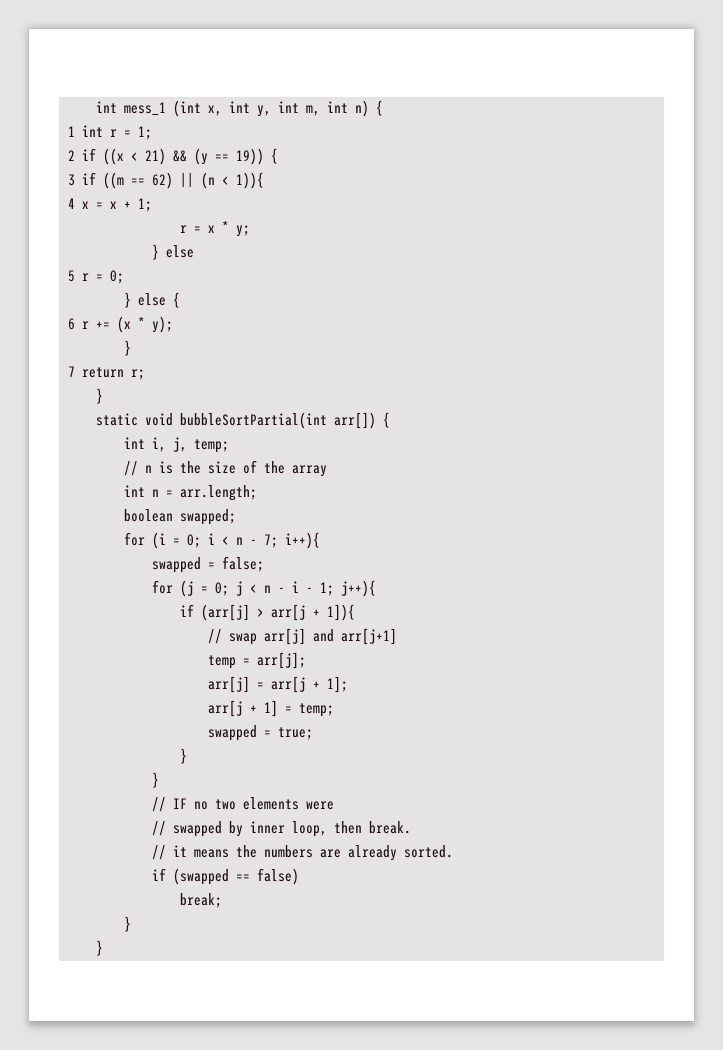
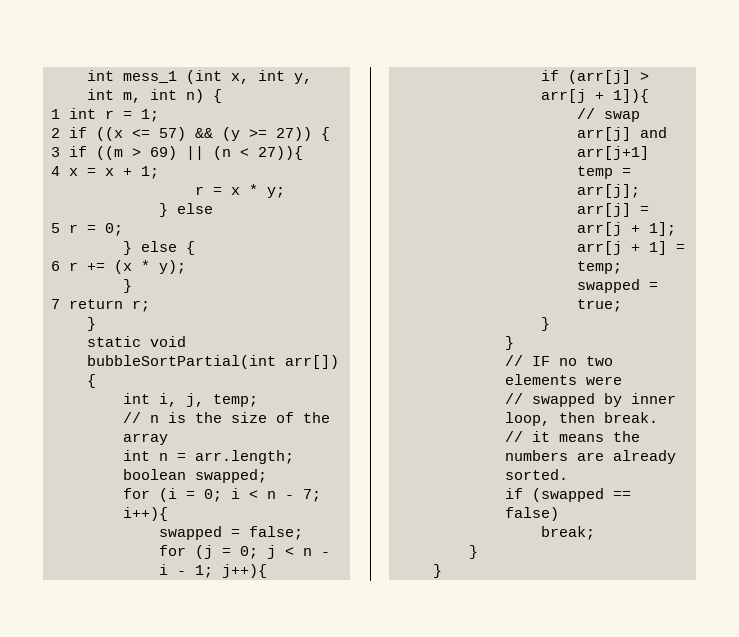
- 2 if ((x < 21) && (y == 19)) {
+ 2 if ((x <= 57) && (y >= 27)) {
- 3 if ((m == 62) || (n < 1)){
+ 3 if ((m > 69) || (n < 27)){

